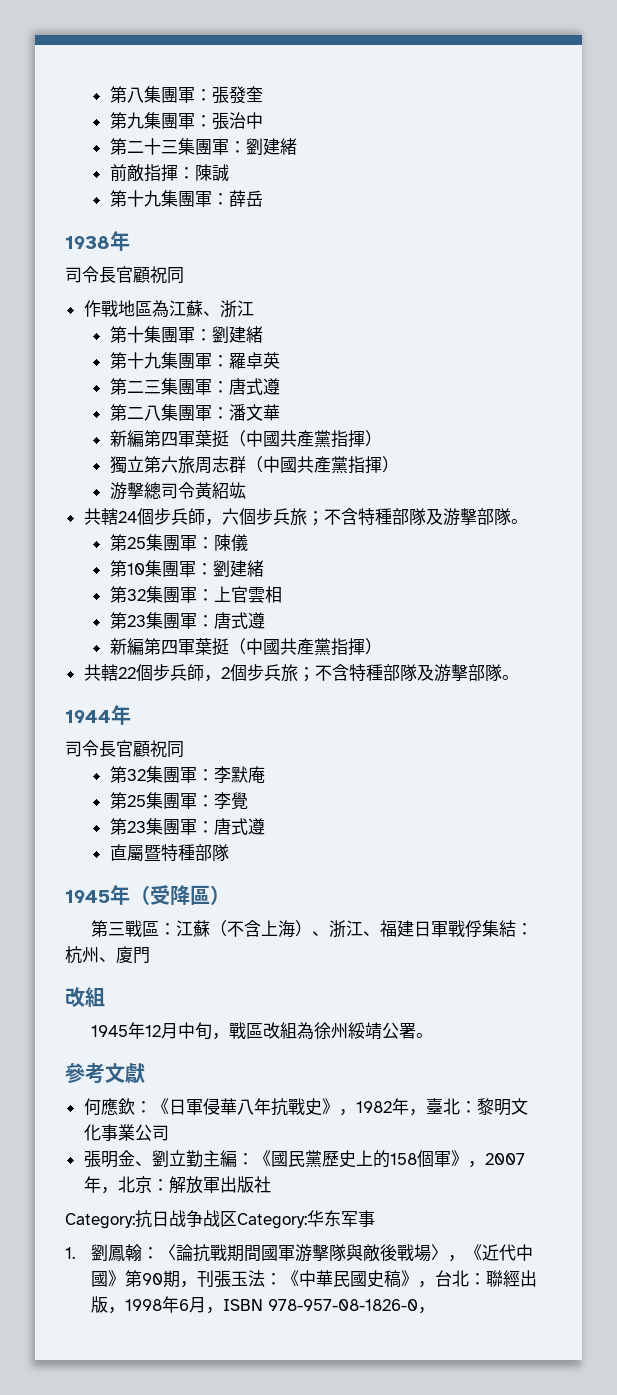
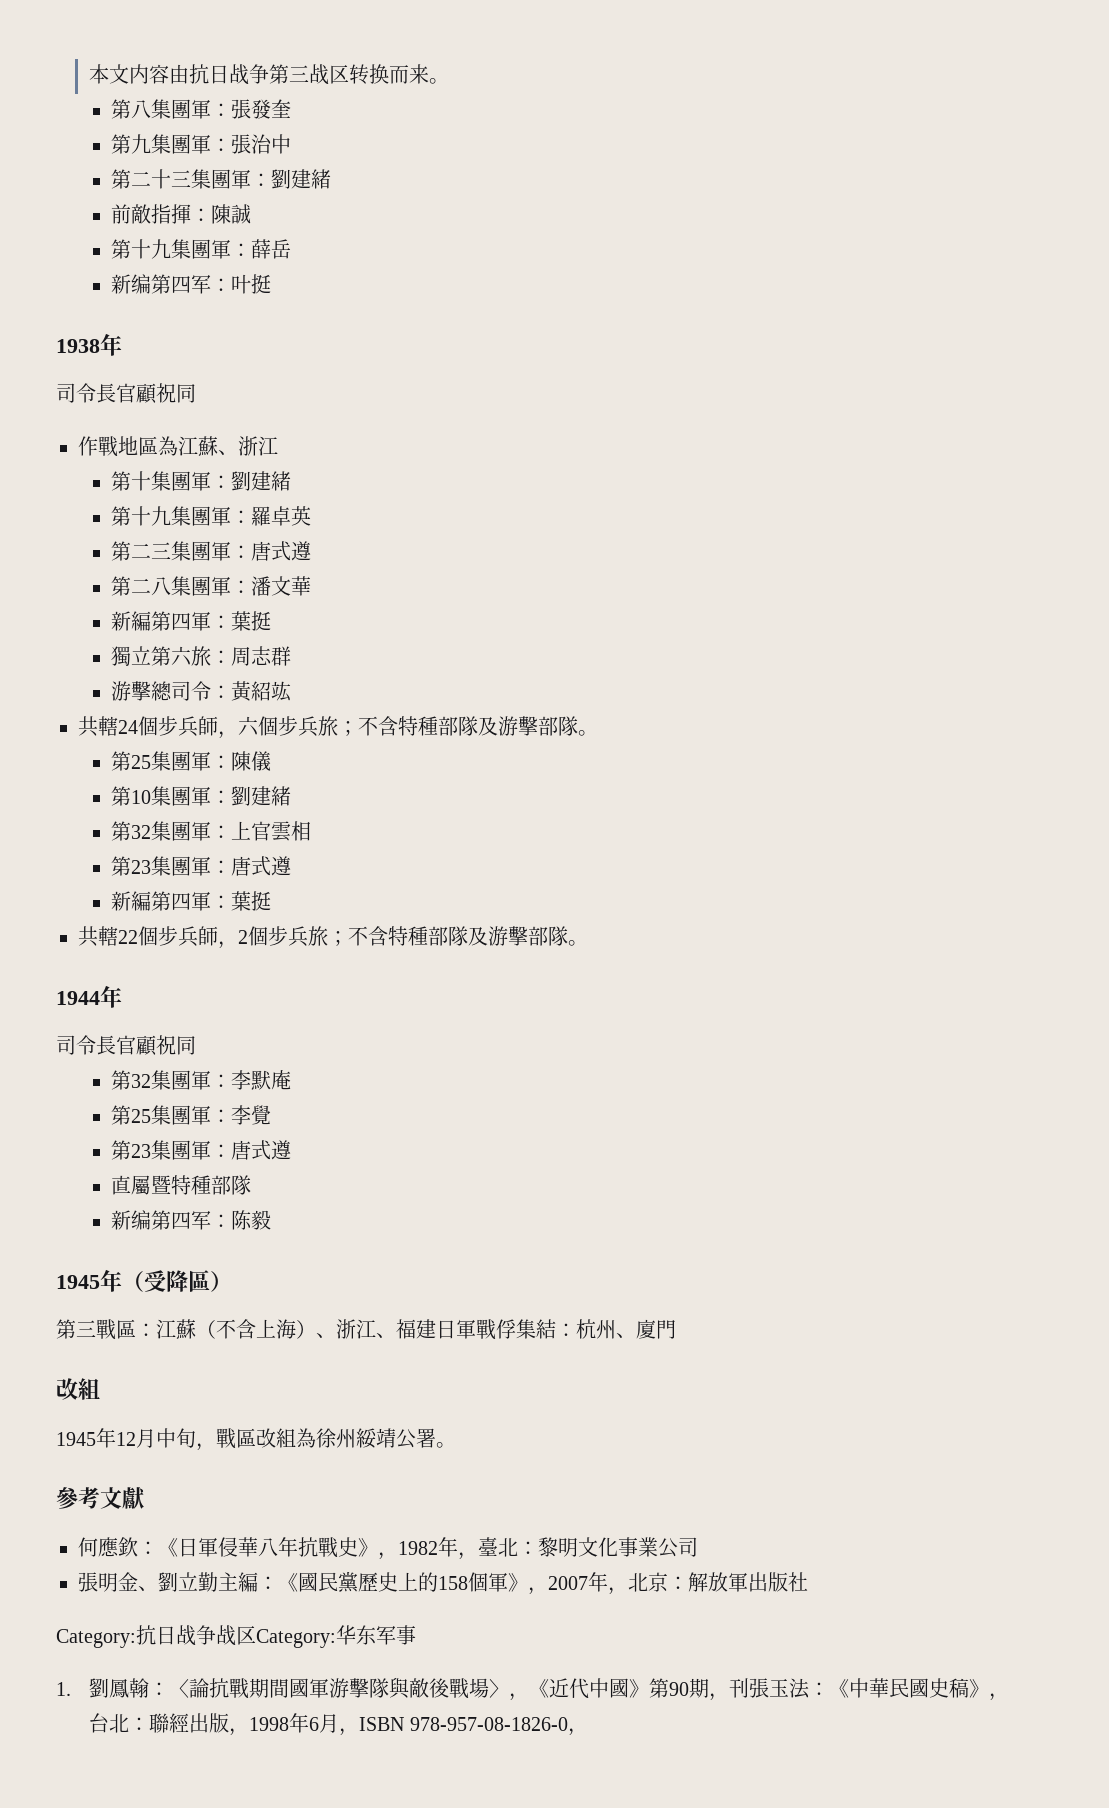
+ 本文内容由抗日战争第三战区转换而来。
+ 新编第四军：叶挺
  第二八集團軍：潘文華
- 新編第四軍葉挺（中國共產黨指揮）
+ 新編第四軍：葉挺
- 獨立第六旅周志群（中國共產黨指揮）
+ 獨立第六旅：周志群
- 游擊總司令黃紹竑
+ 游擊總司令：黃紹竑
  第32集團軍：上官雲相
  第23集團軍：唐式遵
- 新編第四軍葉挺（中國共產黨指揮）
+ 新編第四軍：葉挺
+ 新编第四军：陈毅

